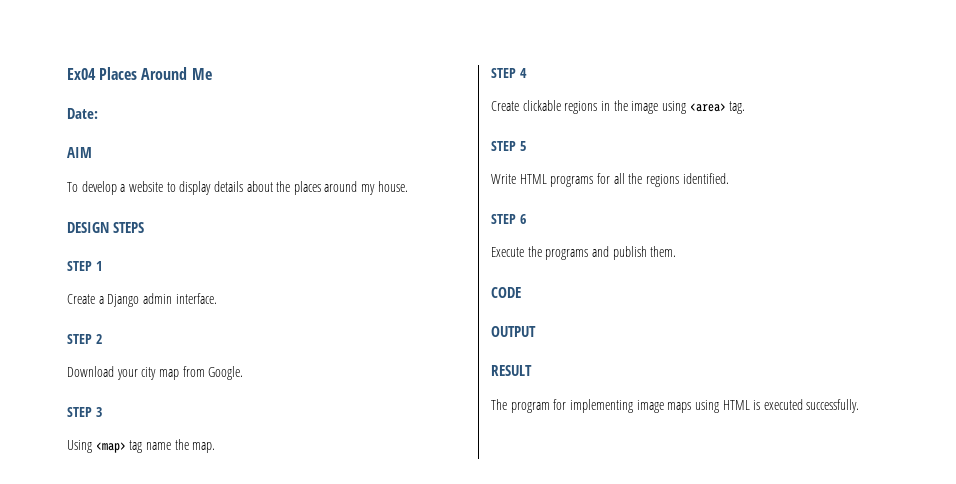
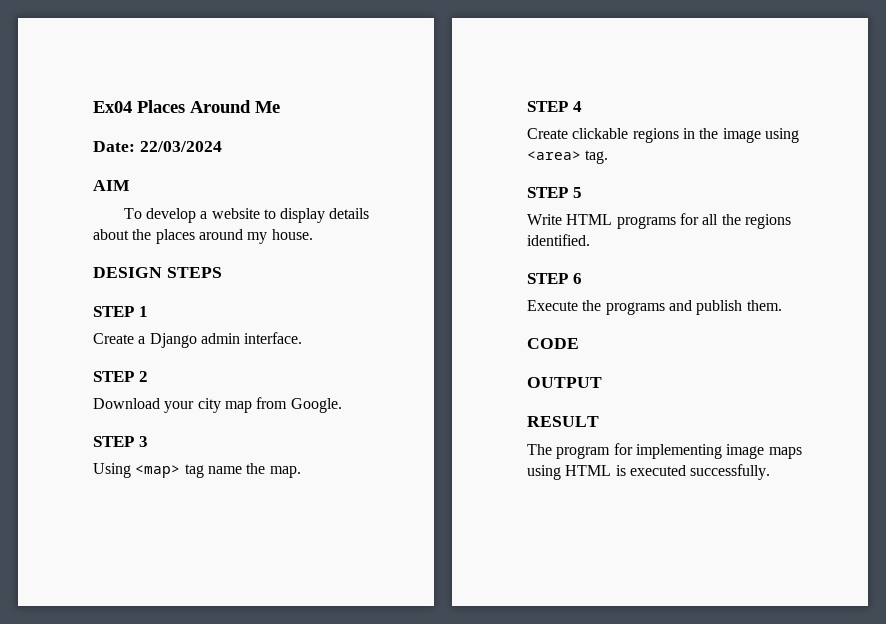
- Date:
+ Date: 22/03/2024

